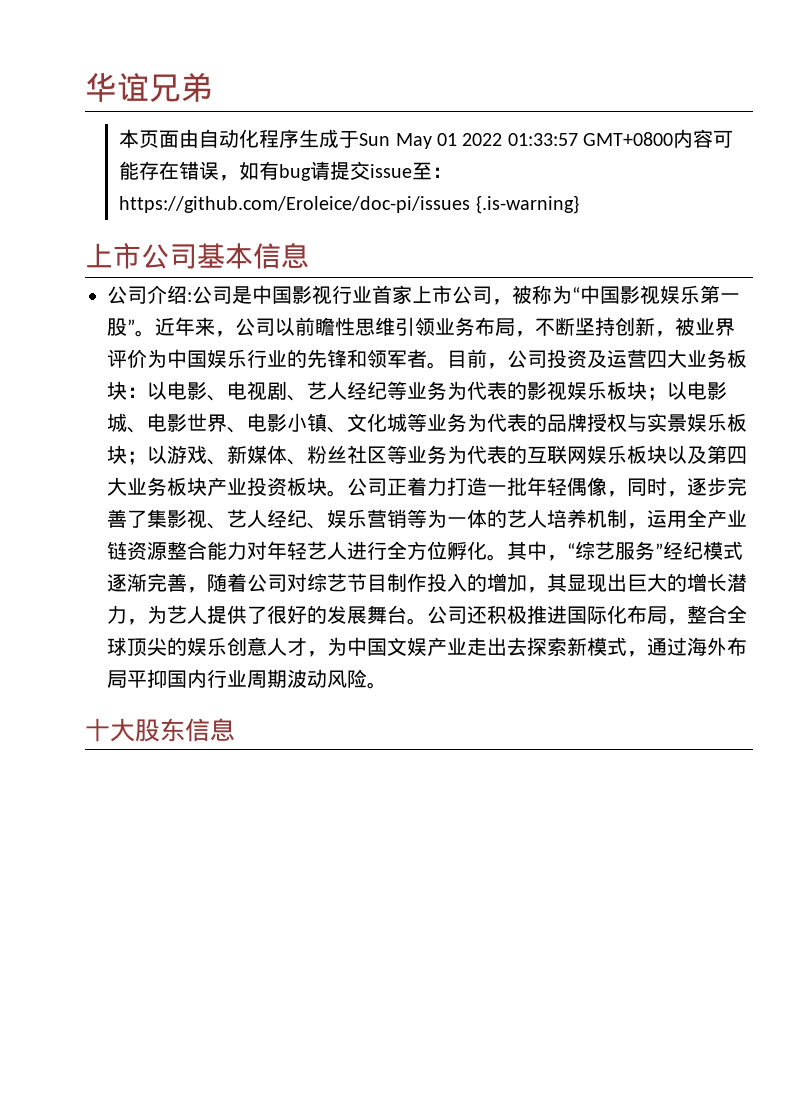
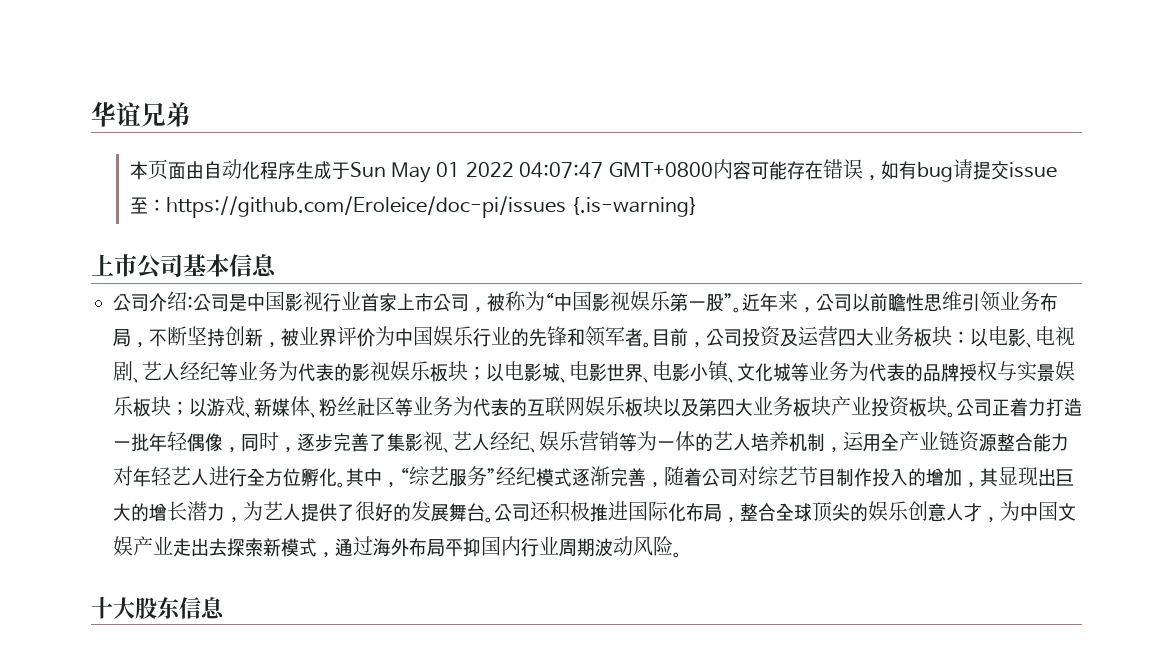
- 本页面由自动化程序生成于Sun May 01 2022 01:33:57 GMT+0800内容可能存在错误，如有bug请提交issue至：https://github.com/Eroleice/doc-pi/issues {.is-warning}
+ 本页面由自动化程序生成于Sun May 01 2022 04:07:47 GMT+0800内容可能存在错误，如有bug请提交issue至：https://github.com/Eroleice/doc-pi/issues {.is-warning}

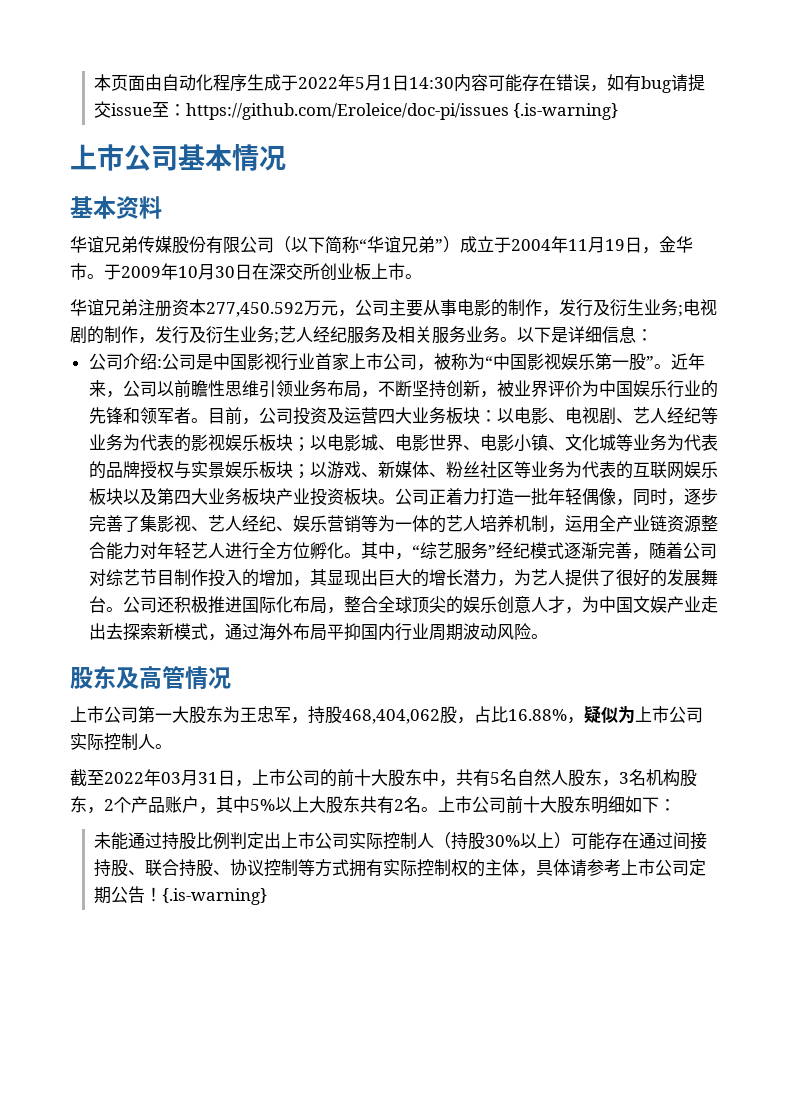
- 华谊兄弟
- 本页面由自动化程序生成于Sun May 01 2022 04:07:47 GMT+0800内容可能存在错误，如有bug请提交issue至：https://github.com/Eroleice/doc-pi/issues {.is-warning}
+ 本页面由自动化程序生成于2022年5月1日14:30内容可能存在错误，如有bug请提交issue至：https://github.com/Eroleice/doc-pi/issues {.is-warning}
- 上市公司基本信息
+ 上市公司基本情况
+ 基本资料
+ 华谊兄弟传媒股份有限公司（以下简称“华谊兄弟”）成立于2004年11月19日，金华市。于2009年10月30日在深交所创业板上市。
+ 华谊兄弟注册资本277,450.592万元，公司主要从事电影的制作，发行及衍生业务;电视剧的制作，发行及衍生业务;艺人经纪服务及相关服务业务。以下是详细信息：
- 十大股东信息
+ 股东及高管情况
+ 上市公司第一大股东为王忠军，持股468,404,062股，占比16.88%，疑似为上市公司实际控制人。
+ 截至2022年03月31日，上市公司的前十大股东中，共有5名自然人股东，3名机构股东，2个产品账户，其中5%以上大股东共有2名。上市公司前十大股东明细如下：
+ 未能通过持股比例判定出上市公司实际控制人（持股30%以上）可能存在通过间接持股、联合持股、协议控制等方式拥有实际控制权的主体，具体请参考上市公司定期公告！{.is-warning}

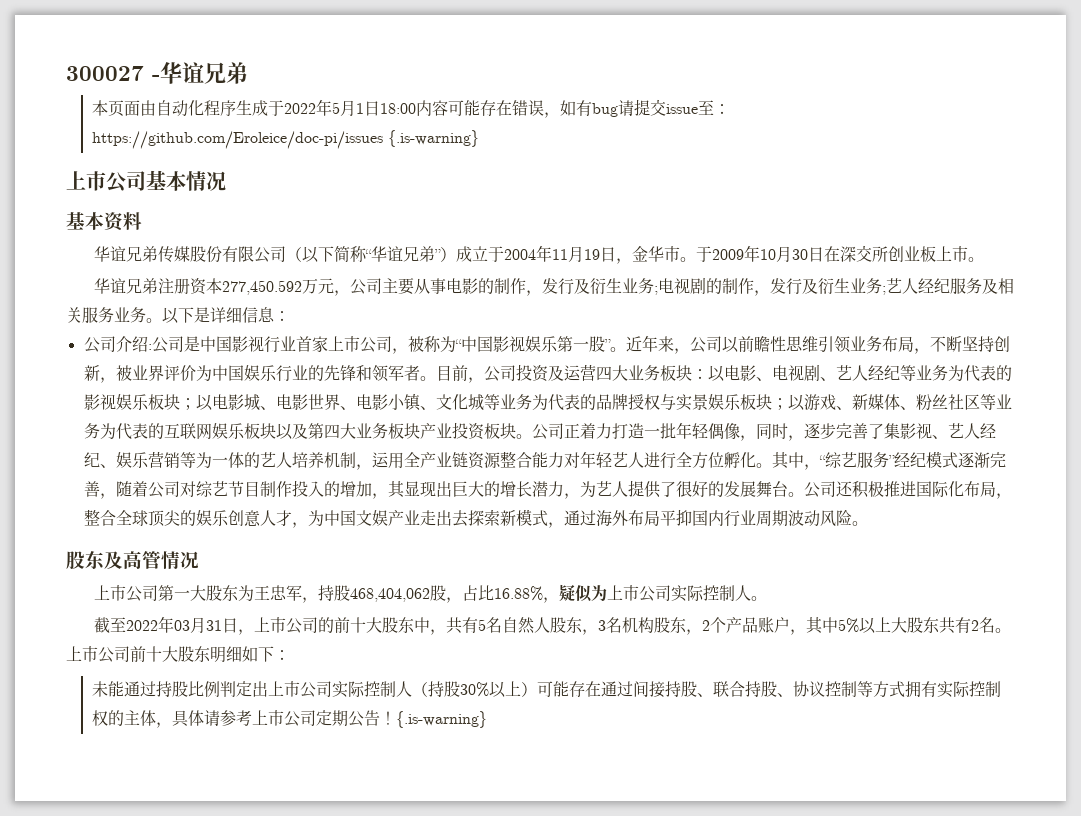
+ 300027 -华谊兄弟
- 本页面由自动化程序生成于2022年5月1日14:30内容可能存在错误，如有bug请提交issue至：https://github.com/Eroleice/doc-pi/issues {.is-warning}
+ 本页面由自动化程序生成于2022年5月1日18:00内容可能存在错误，如有bug请提交issue至：https://github.com/Eroleice/doc-pi/issues {.is-warning}

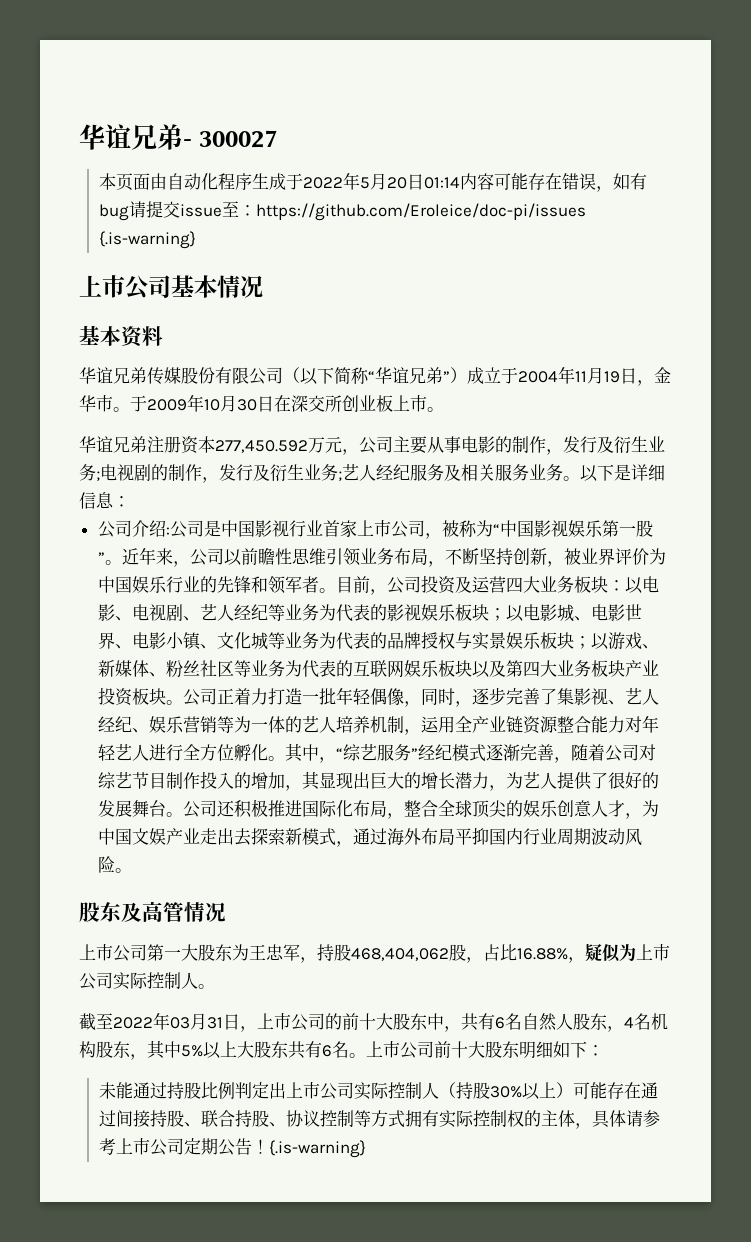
- 300027 -华谊兄弟
+ 华谊兄弟- 300027
- 本页面由自动化程序生成于2022年5月1日18:00内容可能存在错误，如有bug请提交issue至：https://github.com/Eroleice/doc-pi/issues {.is-warning}
+ 本页面由自动化程序生成于2022年5月20日01:14内容可能存在错误，如有bug请提交issue至：https://github.com/Eroleice/doc-pi/issues {.is-warning}
- 截至2022年03月31日，上市公司的前十大股东中，共有5名自然人股东，3名机构股东，2个产品账户，其中5%以上大股东共有2名。
+ 截至2022年03月31日，上市公司的前十大股东中，共有6名自然人股东，4名机构股东，其中5%以上大股东共有6名。

